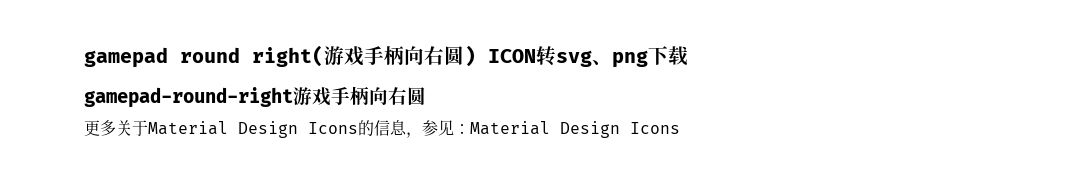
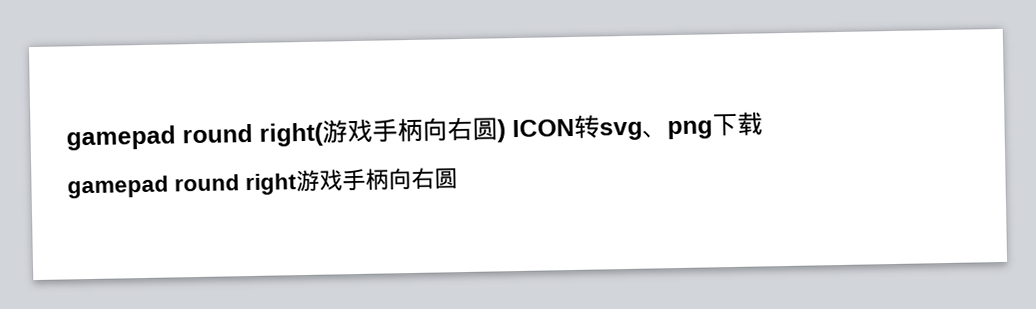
- gamepad-round-right游戏手柄向右圆
- 更多关于Material Design Icons的信息，参见：Material Design Icons
+ gamepad round right游戏手柄向右圆

